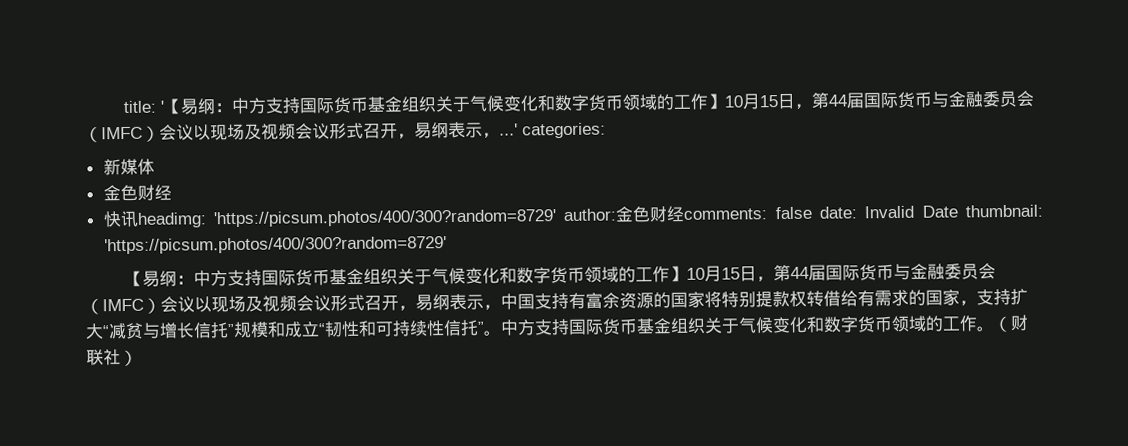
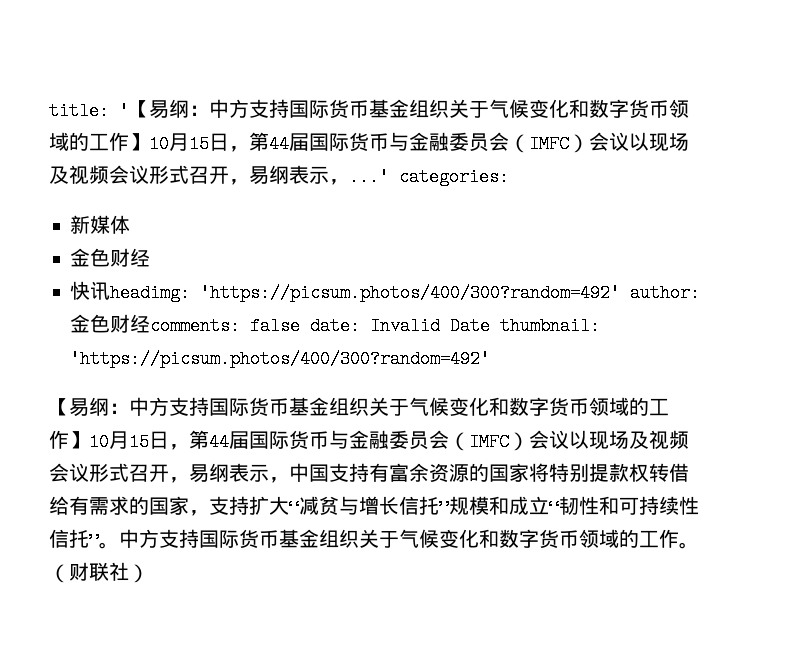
- 快讯headimg: 'https://picsum.photos/400/300?random=8729' author:金色财经comments: false date: Invalid Date thumbnail: 'https://picsum.photos/400/300?random=8729'
+ 快讯headimg: 'https://picsum.photos/400/300?random=492' author:金色财经comments: false date: Invalid Date thumbnail: 'https://picsum.photos/400/300?random=492'

